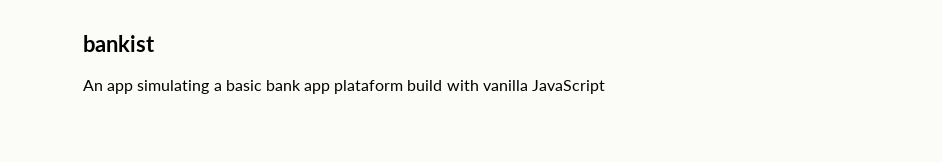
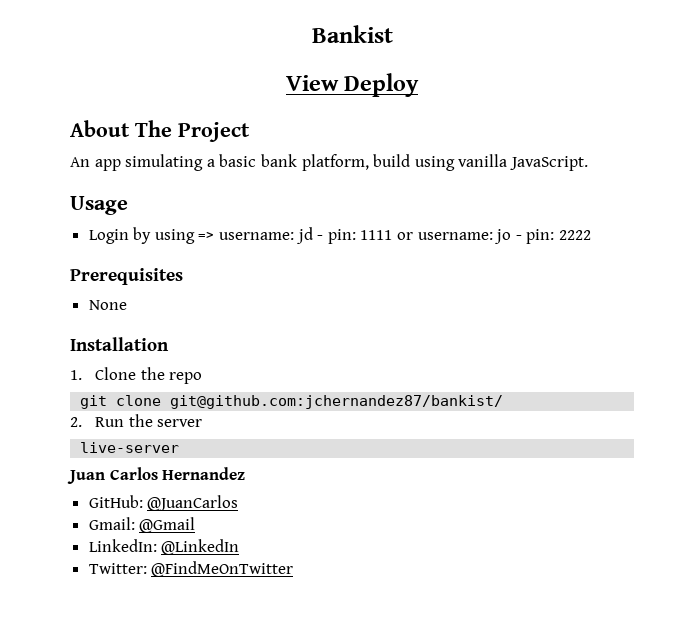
- bankist
+ Bankist
+ View Deploy
+ About The Project
- An app simulating a basic bank app plataform build with vanilla JavaScript
+ An app simulating a basic bank platform, build using vanilla JavaScript.
+ Usage
+ Login by using => username: jd - pin: 1111 or username: jo - pin: 2222
+ Prerequisites
+ None
+ Installation
+ 1. Clone the repo
+ git clone git@github.com:jchernandez87/bankist/
+ 2. Run the server
+ live-server
+ Juan Carlos Hernandez
+ GitHub: @JuanCarlos
+ Gmail: @Gmail
+ LinkedIn: @LinkedIn
+ Twitter: @FindMeOnTwitter

